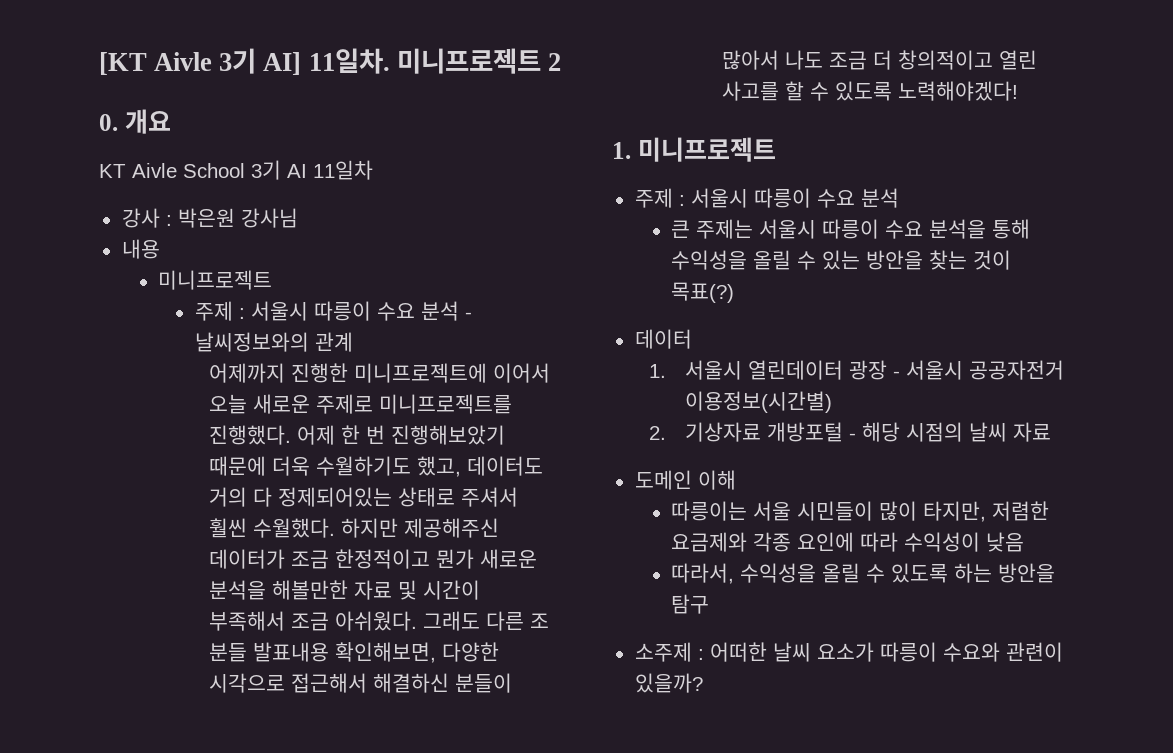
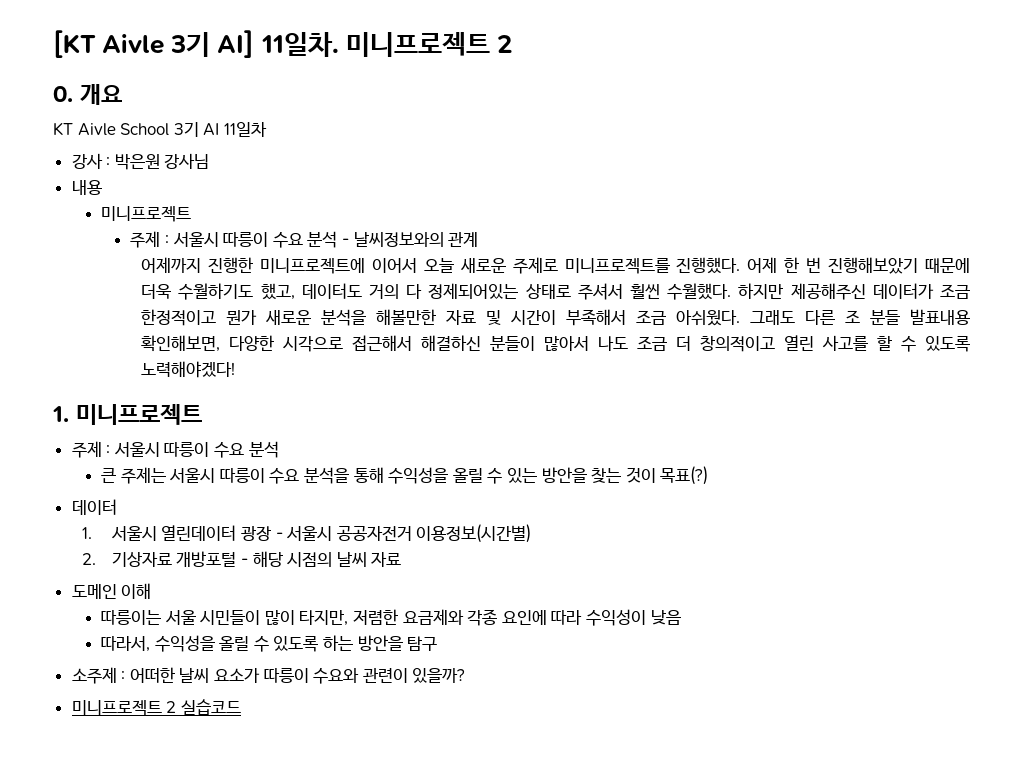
+ 미니프로젝트 2 실습코드

